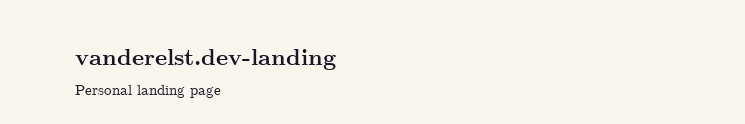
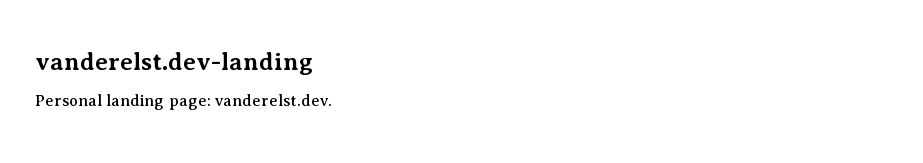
- Personal landing page
+ Personal landing page: vanderelst.dev.

